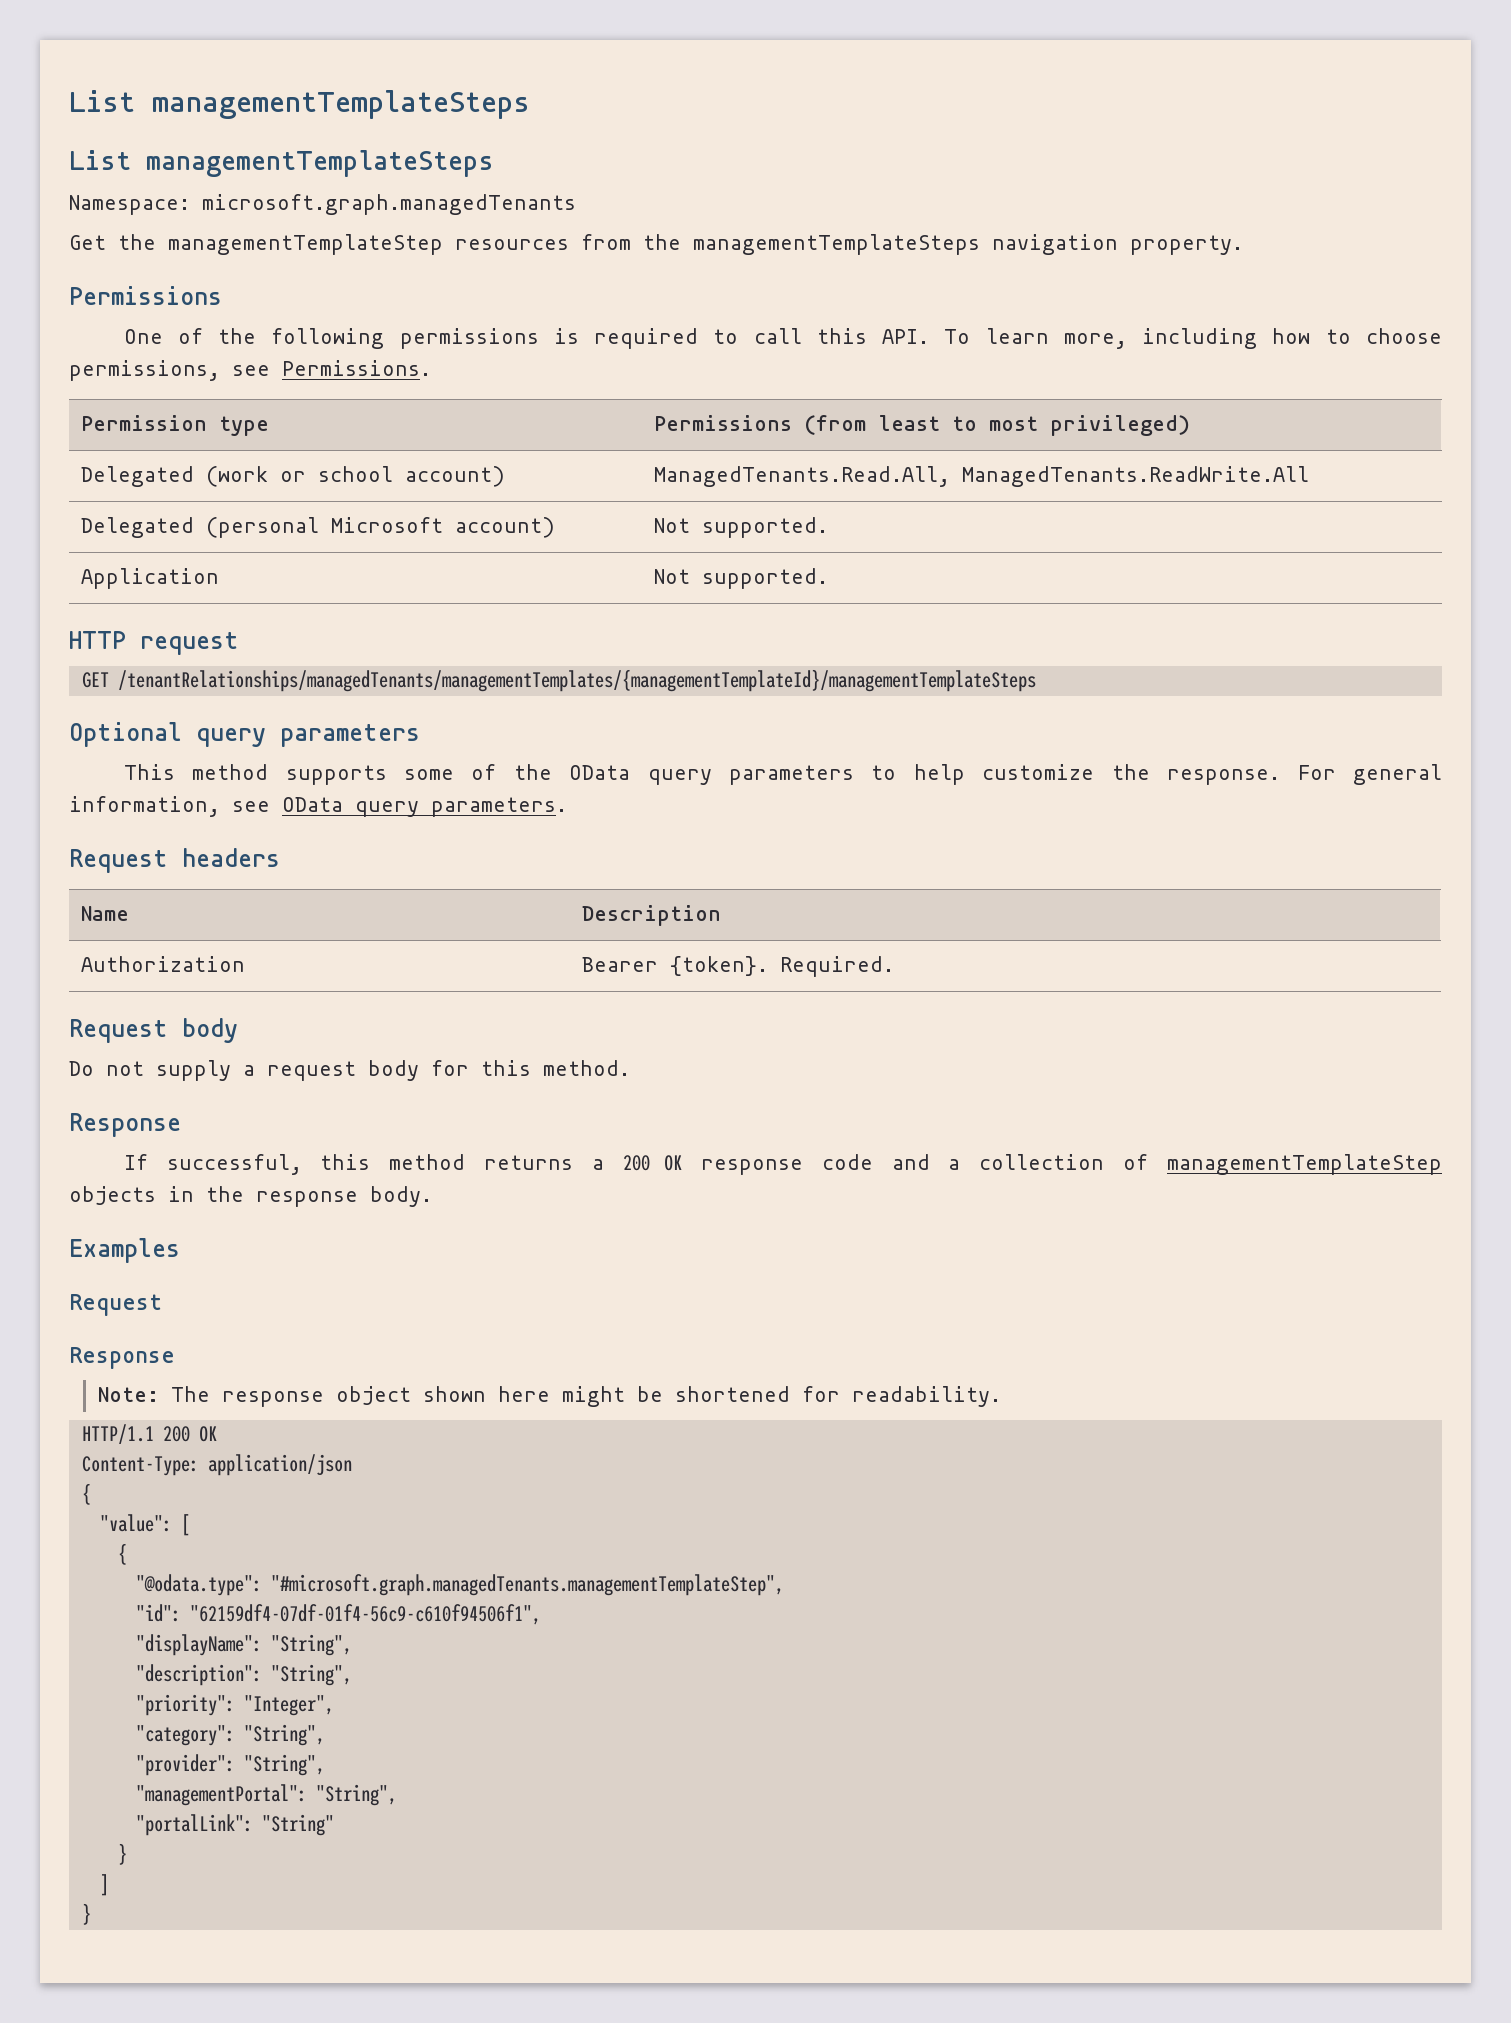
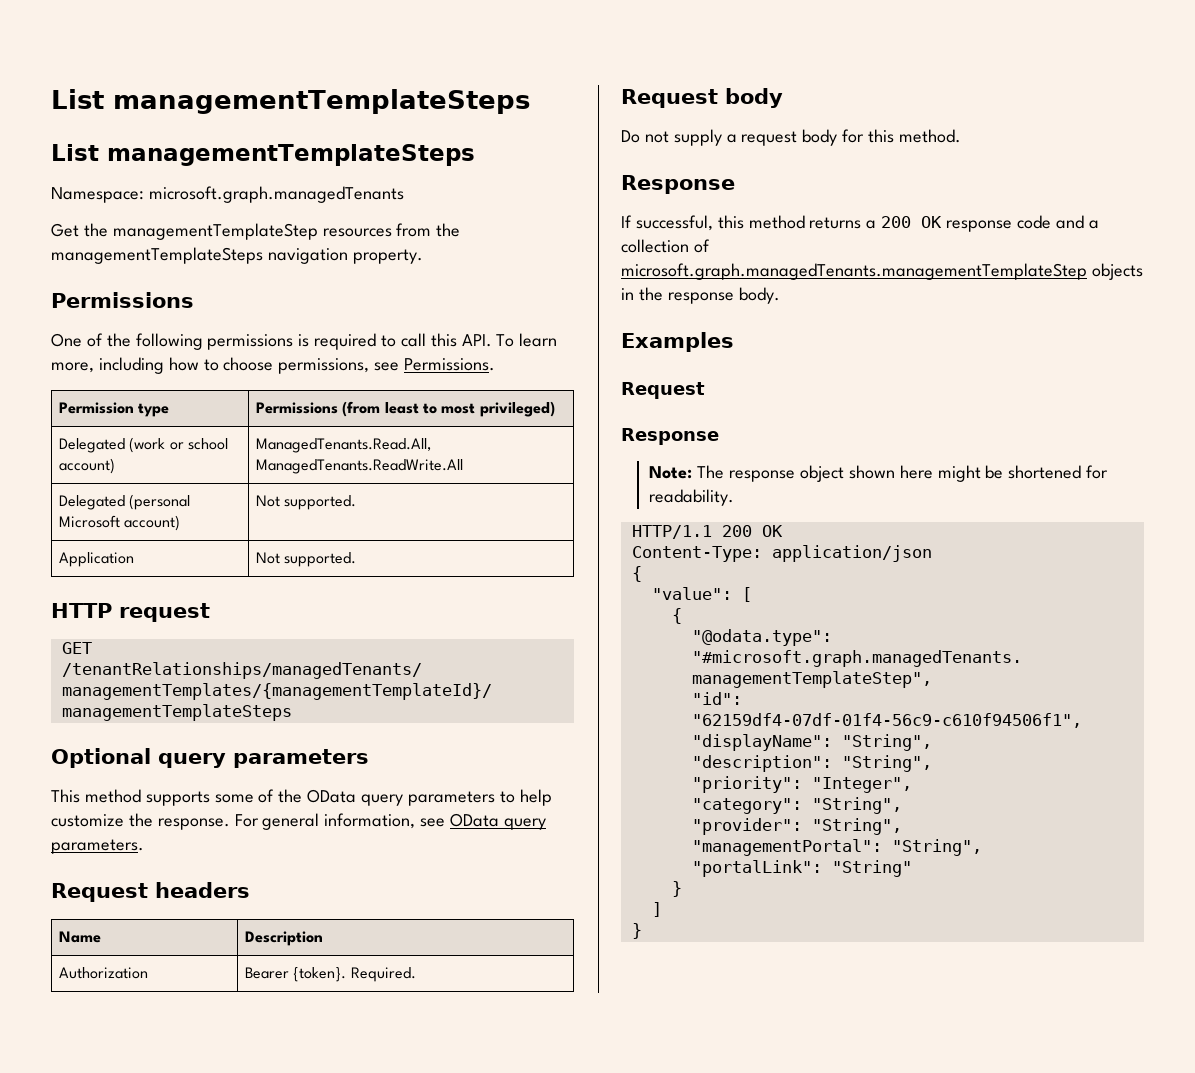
- If successful, this method returns a 200 OK response code and a collection of managementTemplateStep objects in the response body.
+ If successful, this method returns a 200 OK response code and a collection of microsoft.graph.managedTenants.managementTemplateStep objects in the response body.

